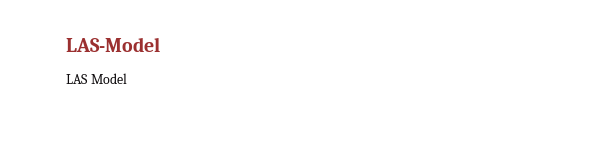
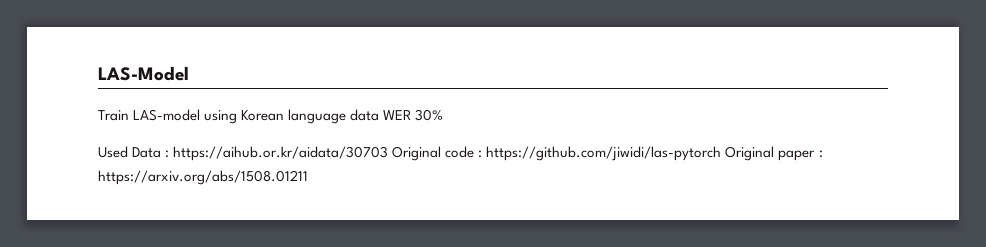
- LAS Model
+ Train LAS-model using Korean language data WER 30%
+ Used Data : https://aihub.or.kr/aidata/30703 Original code : https://github.com/jiwidi/las-pytorch Original paper : https://arxiv.org/abs/1508.01211

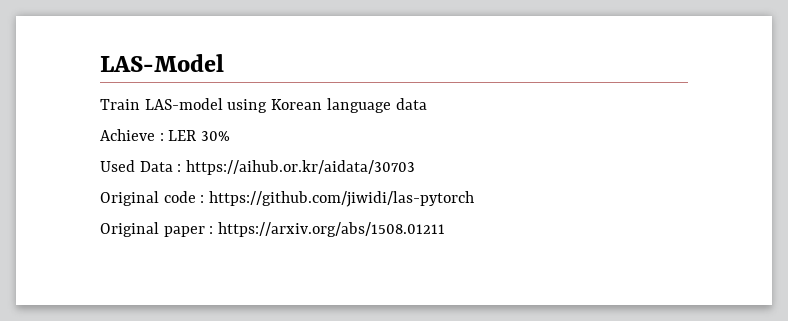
- Train LAS-model using Korean language data WER 30%
+ Train LAS-model using Korean language data
+ Achieve : LER 30%
- Used Data : https://aihub.or.kr/aidata/30703 Original code : https://github.com/jiwidi/las-pytorch Original paper : https://arxiv.org/abs/1508.01211
+ Used Data : https://aihub.or.kr/aidata/30703
+ Original code : https://github.com/jiwidi/las-pytorch
+ Original paper : https://arxiv.org/abs/1508.01211

